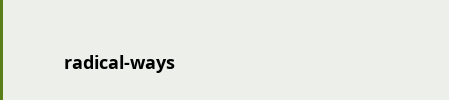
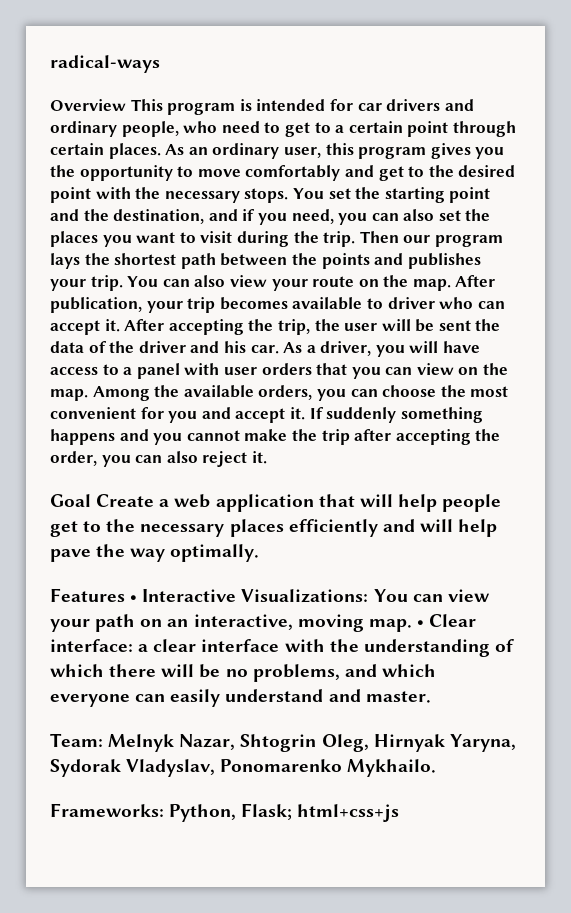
+ Overview This program is intended for car drivers and ordinary people, who need to get to a certain point through certain places. As an ordinary user, this program gives you the opportunity to move comfortably and get to the desired point with the necessary stops. You set the starting point and the destination, and if you need, you can also set the places you want to visit during the trip. Then our program lays the shortest path between the points and publishes your trip. You can also view your route on the map. After publication, your trip becomes available to driver who can accept it. After accepting the trip, the user will be sent the data of the driver and his car. As a driver, you will have access to a panel with user orders that you can view on the map. Among the available orders, you can choose the most convenient for you and accept it. If suddenly something happens and you cannot make the trip after accepting the order, you can also reject it.
+ Goal Create a web application that will help people get to the necessary places efficiently and will help pave the way optimally.
+ Features • Interactive Visualizations: You can view your path on an interactive, moving map. • Clear interface: a clear interface with the understanding of which there will be no problems, and which everyone can easily understand and master.
+ Team: Melnyk Nazar, Shtogrin Oleg, Hirnyak Yaryna, Sydorak Vladyslav, Ponomarenko Mykhailo.
+ Frameworks: Python, Flask; html+css+js

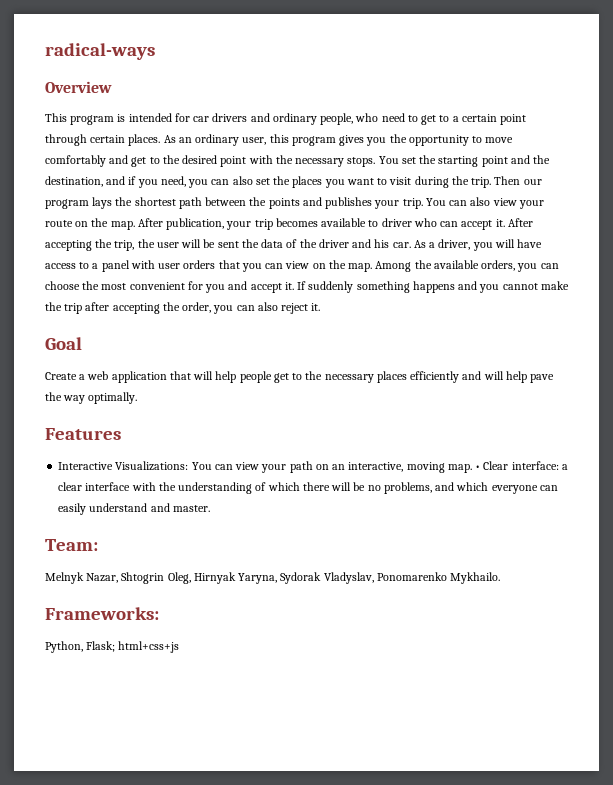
- Overview This program is intended for car drivers and ordinary people, who need to get to a certain point through certain places.
+ Overview
+ This program is intended for car drivers and ordinary people, who need to get to a certain point through certain places.
- Goal Create a web application that will help people get to the necessary places efficiently and will help pave the way optimally.
+ Goal
+ Create a web application that will help people get to the necessary places efficiently and will help pave the way optimally.
- Features • Interactive Visualizations: You can view your path on an interactive, moving map.
+ Features
+ Interactive Visualizations: You can view your path on an interactive, moving map.
- Team: Melnyk Nazar, Shtogrin Oleg, Hirnyak Yaryna, Sydorak Vladyslav, Ponomarenko Mykhailo.
+ Team:
+ Melnyk Nazar, Shtogrin Oleg, Hirnyak Yaryna, Sydorak Vladyslav, Ponomarenko Mykhailo.
- Frameworks: Python, Flask; html+css+js
+ Frameworks:
+ Python, Flask; html+css+js

